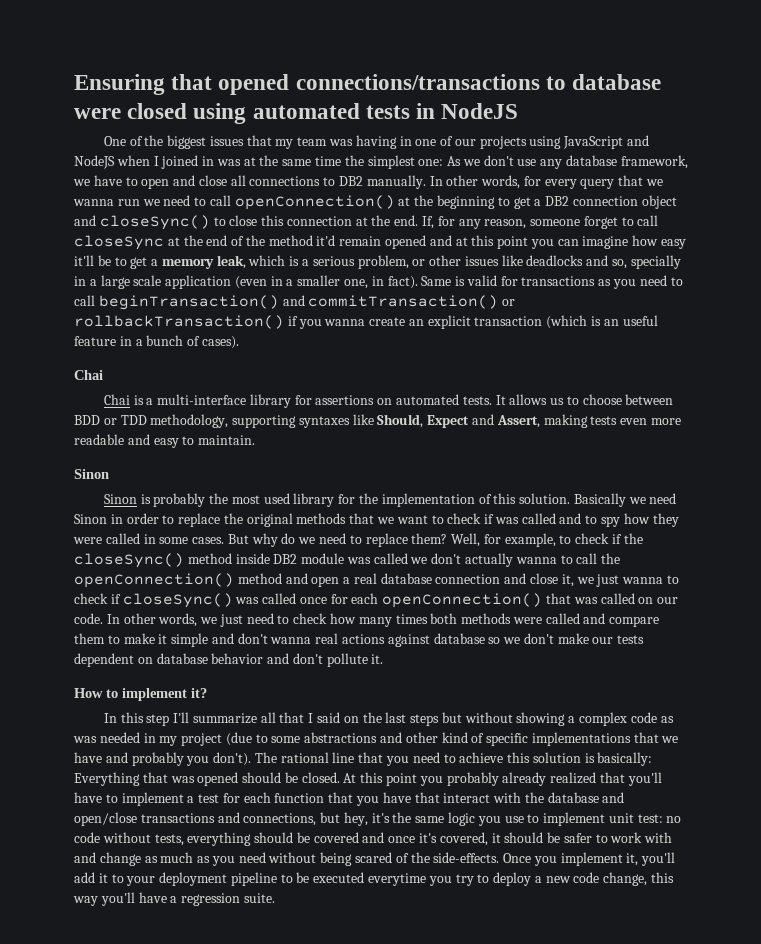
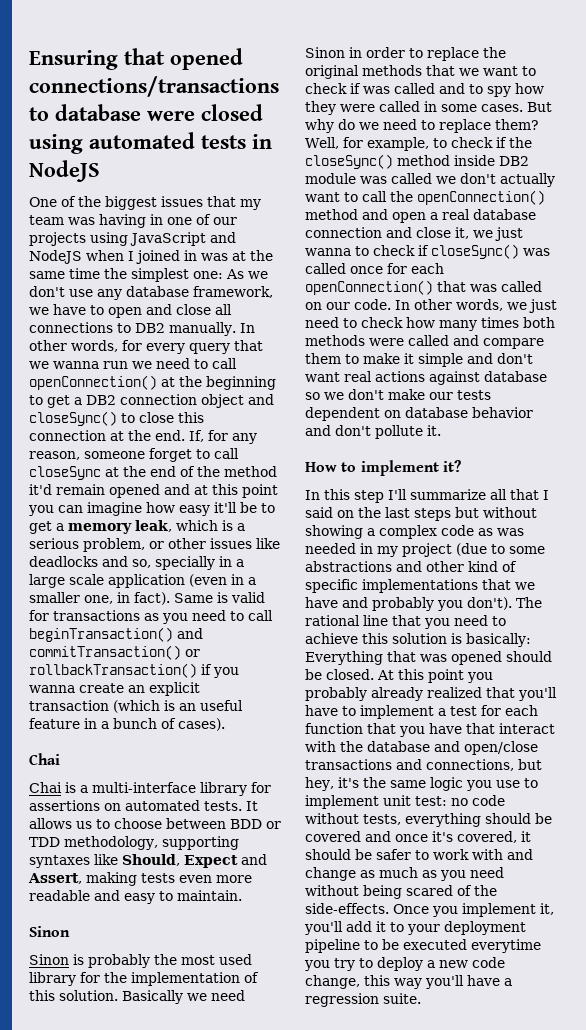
- Well, for example, to check if the closeSync() method inside DB2 module was called we don't actually wanna to call the openConnection() method and open a real database connection and close it, we just wanna to check if closeSync() was called once for each openConnection() that was called on our code.
+ Well, for example, to check if the closeSync() method inside DB2 module was called we don't actually want to call the openConnection() method and open a real database connection and close it, we just wanna to check if closeSync() was called once for each openConnection() that was called on our code.
- In other words, we just need to check how many times both methods were called and compare them to make it simple and don't wanna real actions against database so we don't make our tests dependent on database behavior and don't pollute it.
+ In other words, we just need to check how many times both methods were called and compare them to make it simple and don't want real actions against database so we don't make our tests dependent on database behavior and don't pollute it.

